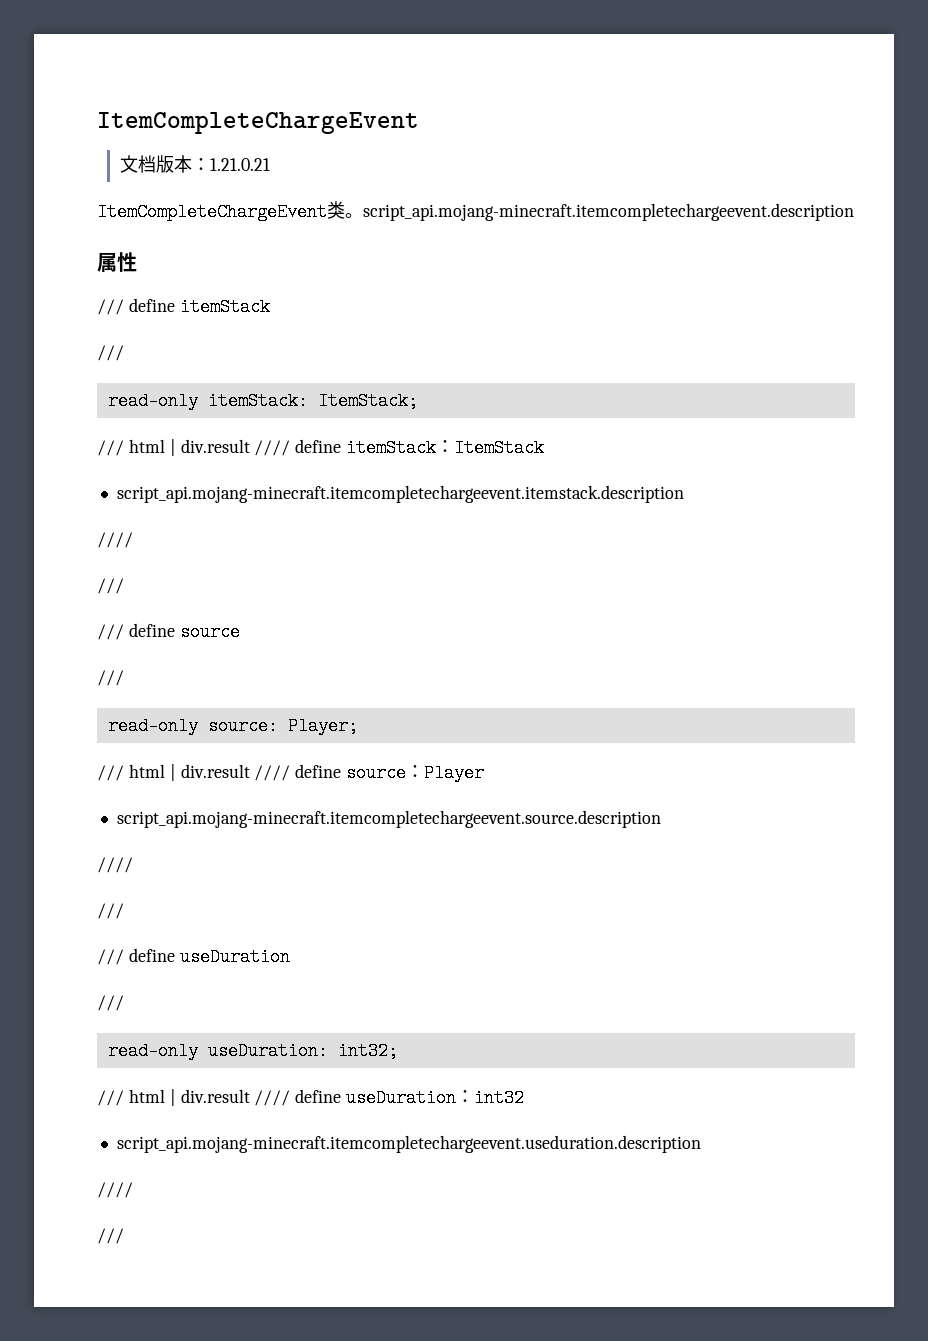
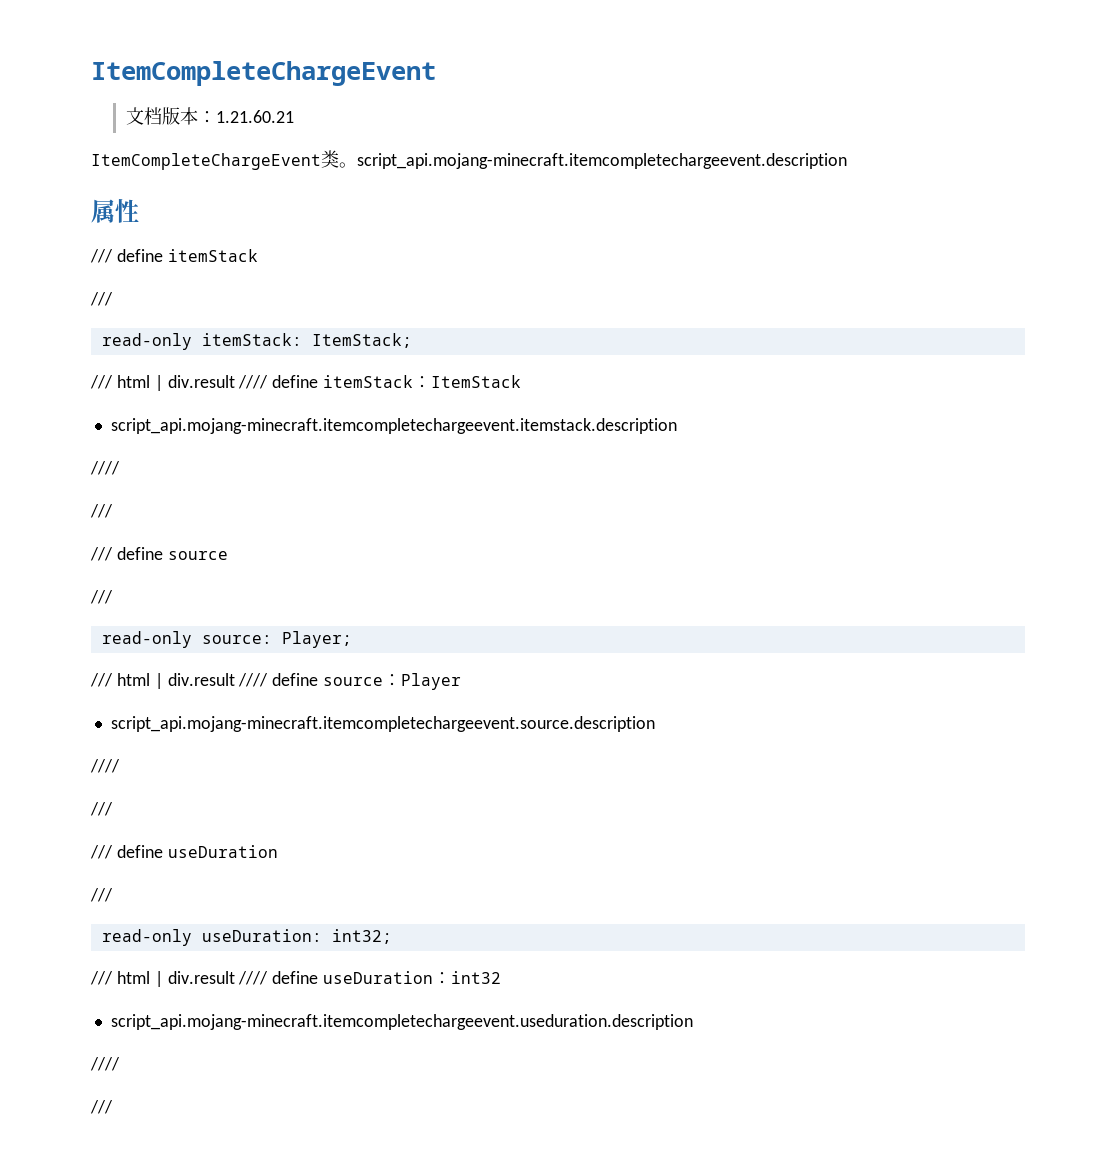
- 文档版本：1.21.0.21
+ 文档版本：1.21.60.21

